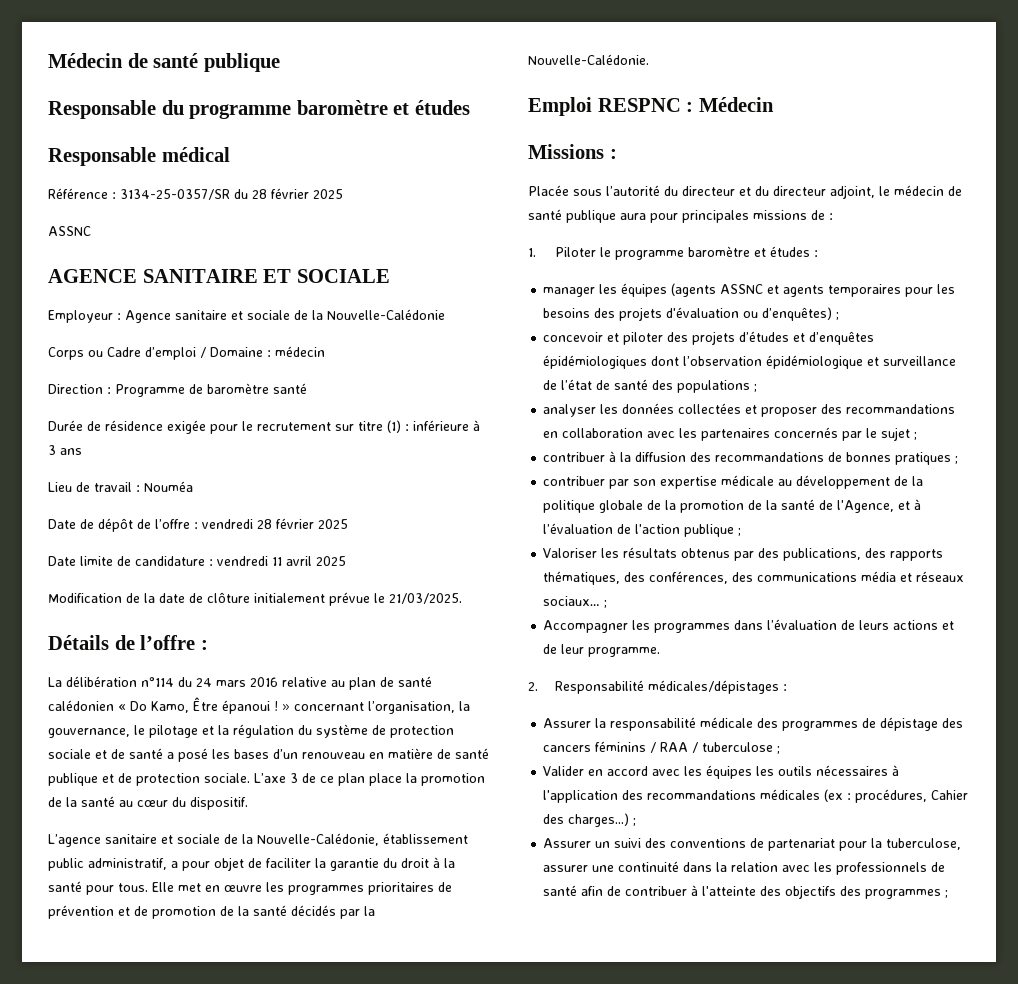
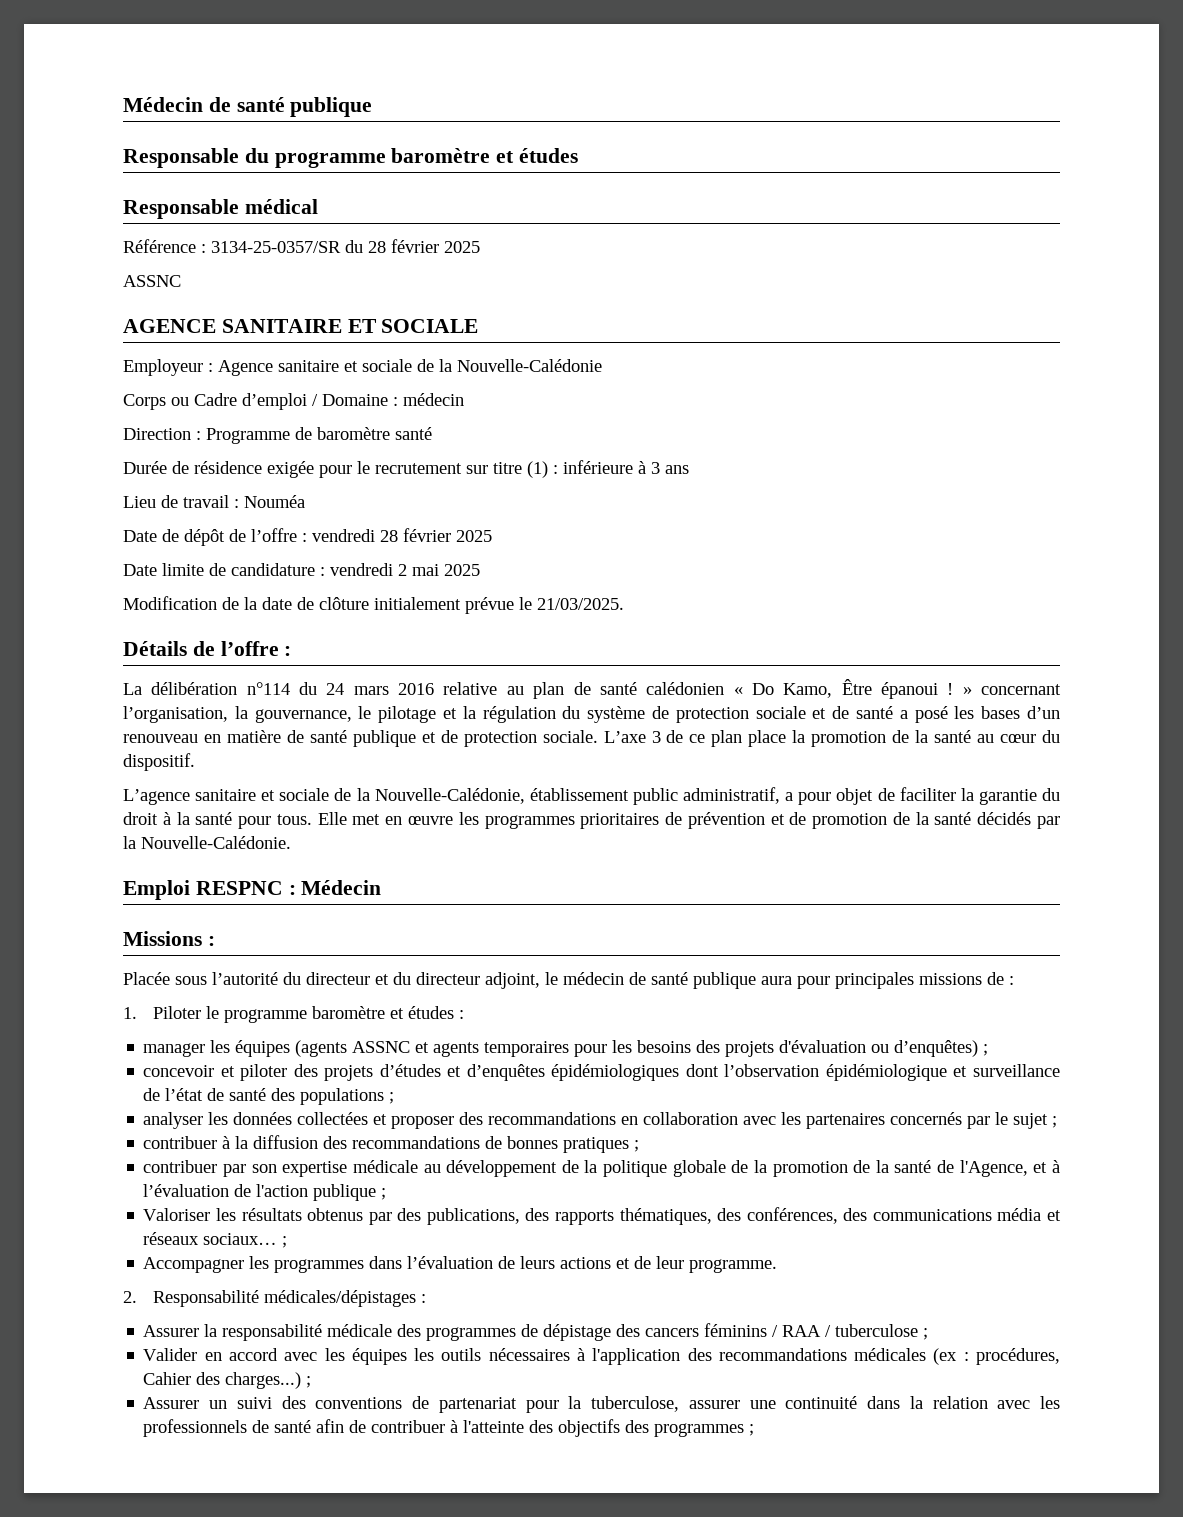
- Date limite de candidature : vendredi 11 avril 2025
+ Date limite de candidature : vendredi 2 mai 2025

